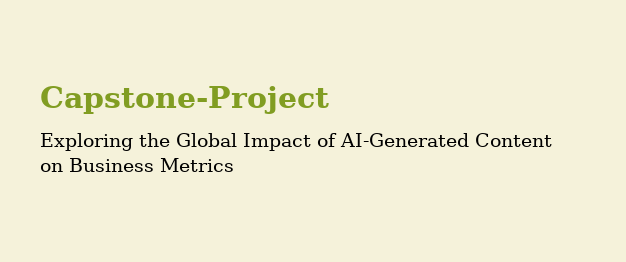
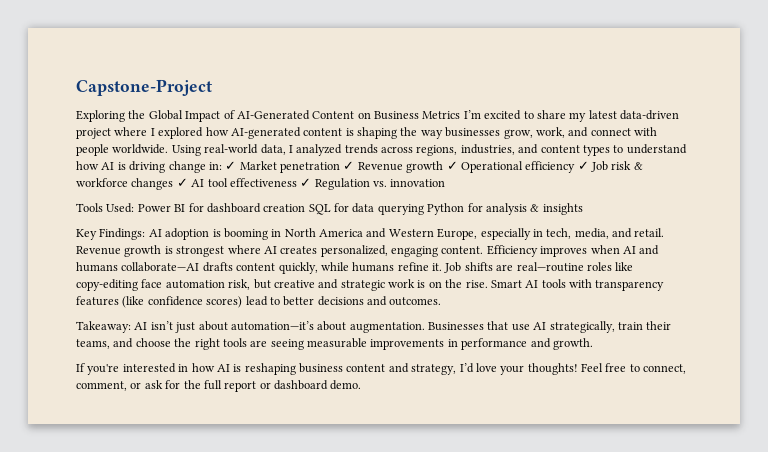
- Exploring the Global Impact of AI-Generated Content on Business Metrics
+ Exploring the Global Impact of AI-Generated Content on Business Metrics I’m excited to share my latest data-driven project where I explored how AI-generated content is shaping the way businesses grow, work, and connect with people worldwide. Using real-world data, I analyzed trends across regions, industries, and content types to understand how AI is driving change in: ✓ Market penetration ✓ Revenue growth ✓ Operational efficiency ✓ Job risk & workforce changes ✓ AI tool effectiveness ✓ Regulation vs. innovation
+ Tools Used: Power BI for dashboard creation SQL for data querying Python for analysis & insights
+ Key Findings: AI adoption is booming in North America and Western Europe, especially in tech, media, and retail. Revenue growth is strongest where AI creates personalized, engaging content. Efficiency improves when AI and humans collaborate—AI drafts content quickly, while humans refine it. Job shifts are real—routine roles like copy-editing face automation risk, but creative and strategic work is on the rise. Smart AI tools with transparency features (like confidence scores) lead to better decisions and outcomes.
+ Takeaway: AI isn’t just about automation—it’s about augmentation. Businesses that use AI strategically, train their teams, and choose the right tools are seeing measurable improvements in performance and growth.
+ If you're interested in how AI is reshaping business content and strategy, I’d love your thoughts! Feel free to connect, comment, or ask for the full report or dashboard demo.

